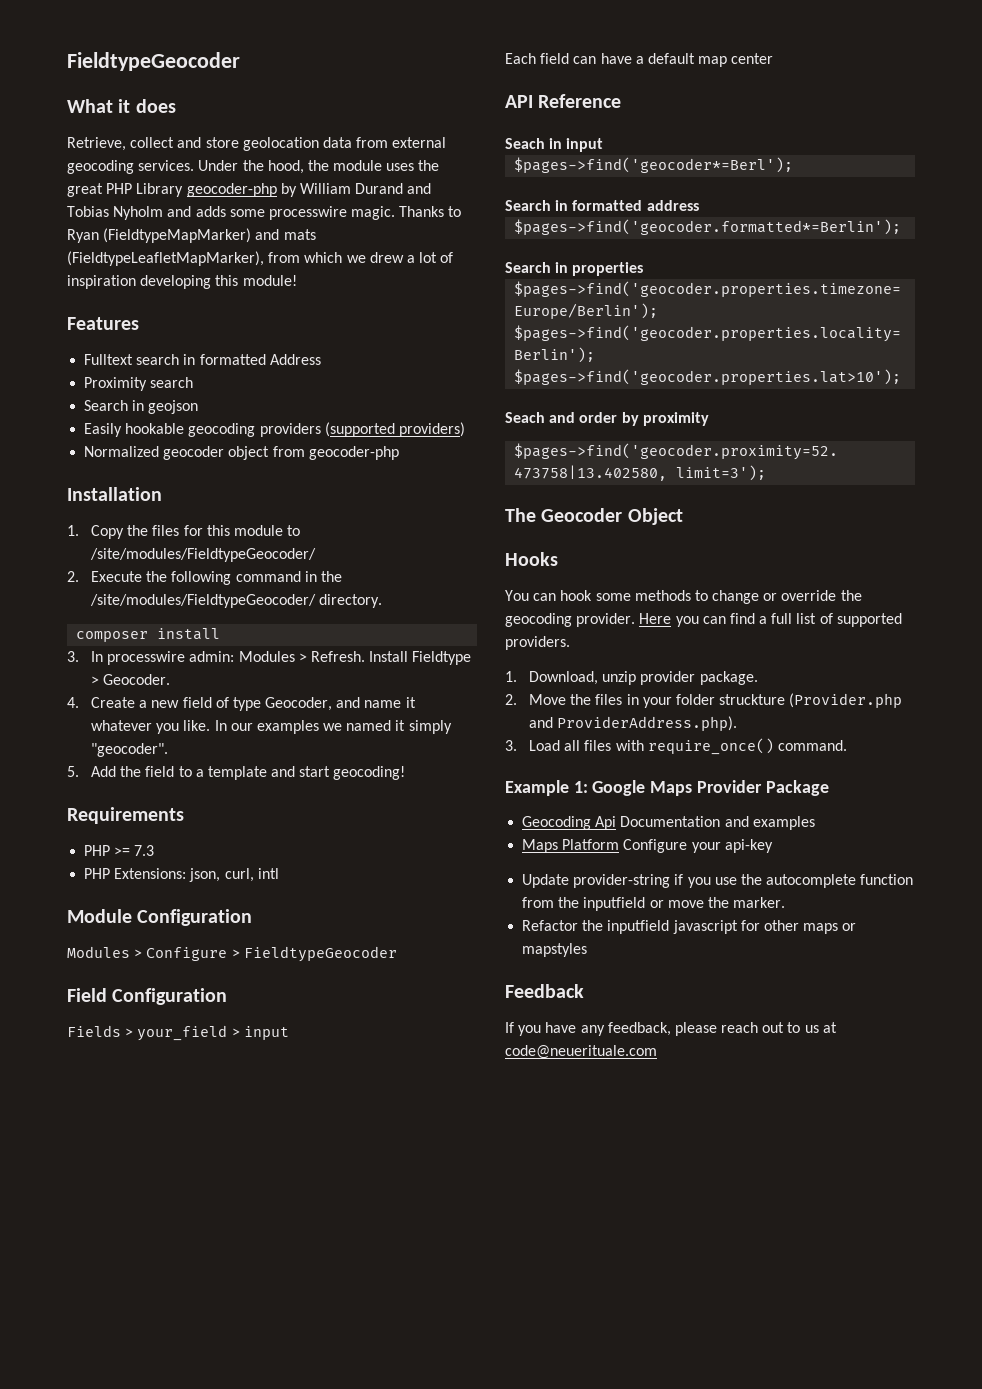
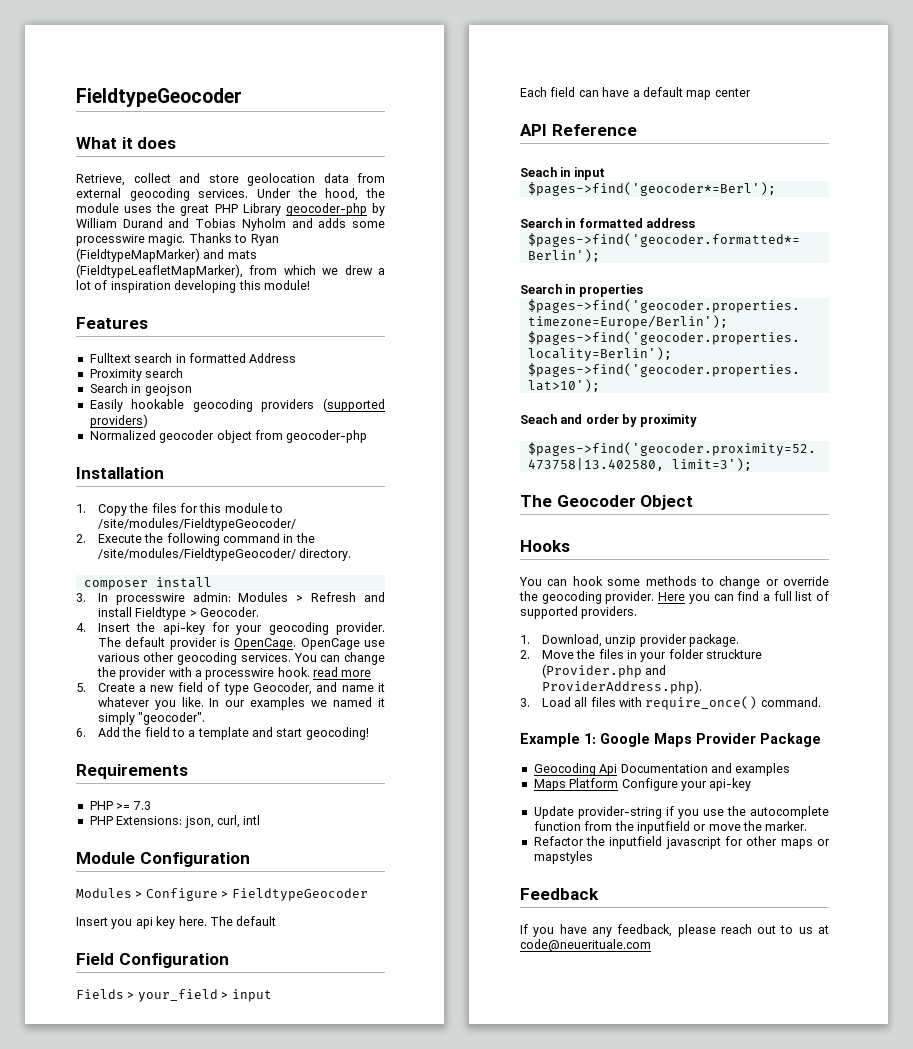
- 3. In processwire admin: Modules > Refresh. Install Fieldtype > Geocoder.
+ 3. In processwire admin: Modules > Refresh and install Fieldtype > Geocoder.
- 4. Create a new field of type Geocoder, and name it whatever you like.
+ 4. Insert the api-key for your geocoding provider. The default provider is OpenCage. OpenCage use various other geocoding services. You can change the provider with a processwire hook. read more
+ 5. Create a new field of type Geocoder, and name it whatever you like.
- 5. Add the field to a template and start geocoding!
+ 6. Add the field to a template and start geocoding!
+ Insert you api key here. The default

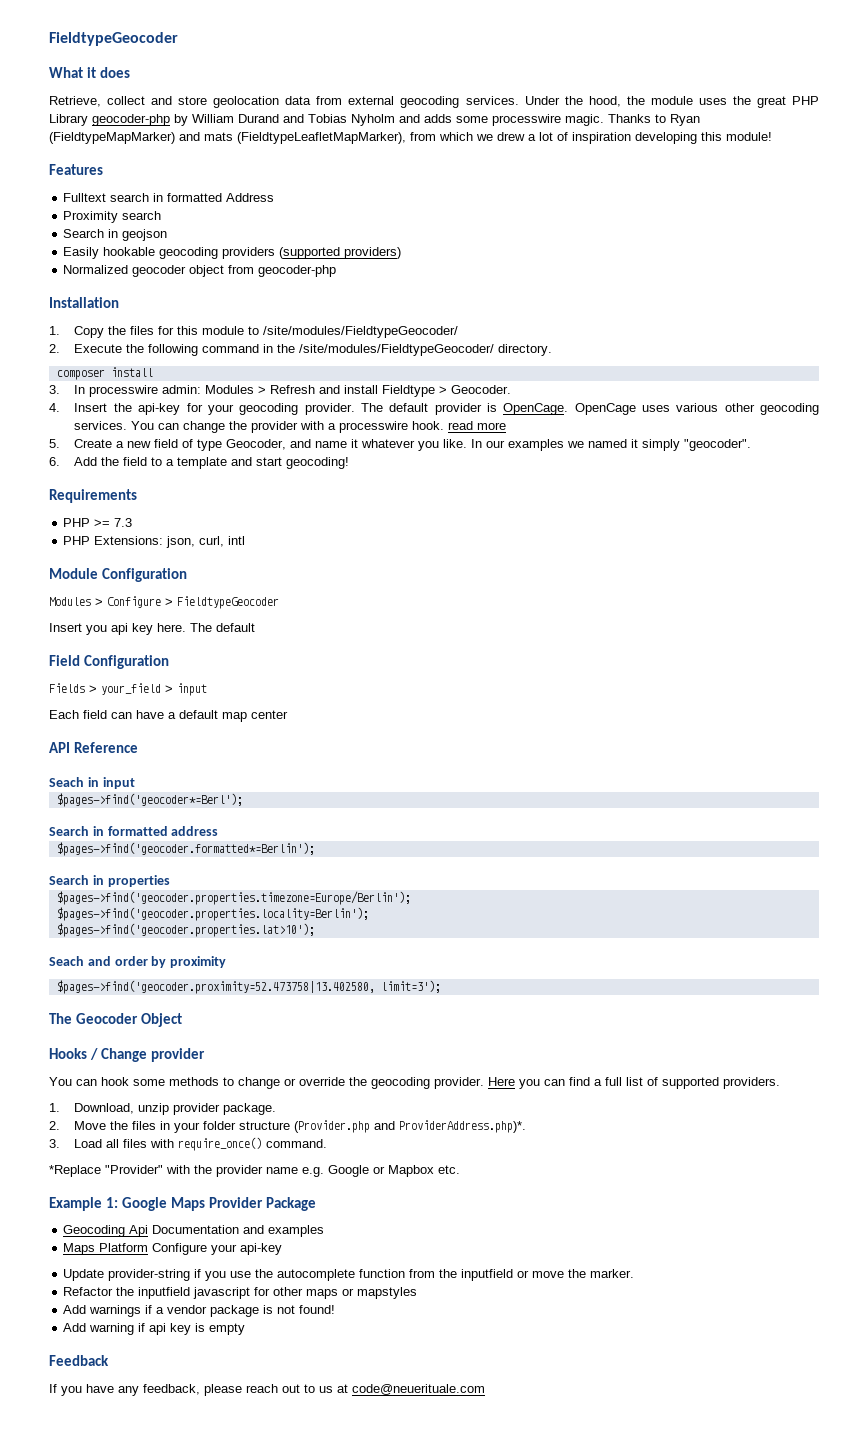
- OpenCage use various other geocoding services.
+ OpenCage uses various other geocoding services.
- Hooks
+ Hooks / Change provider
- 2. Move the files in your folder struckture (Provider.php and ProviderAddress.php).
+ 2. Move the files in your folder structure (Provider.php and ProviderAddress.php)*.
+ *Replace "Provider" with the provider name e.g. Google or Mapbox etc.
+ Add warnings if a vendor package is not found!
+ Add warning if api key is empty

